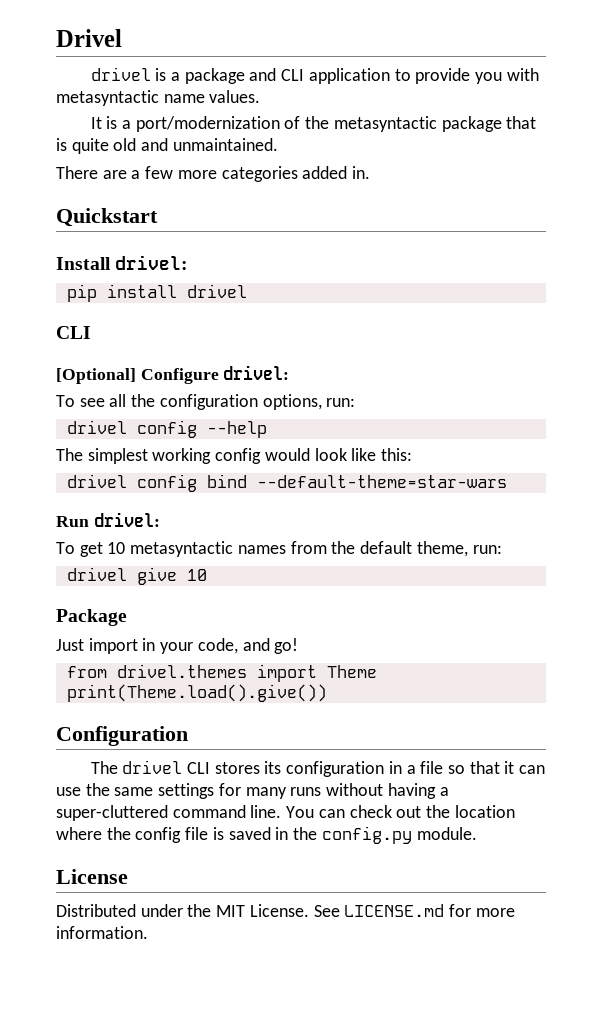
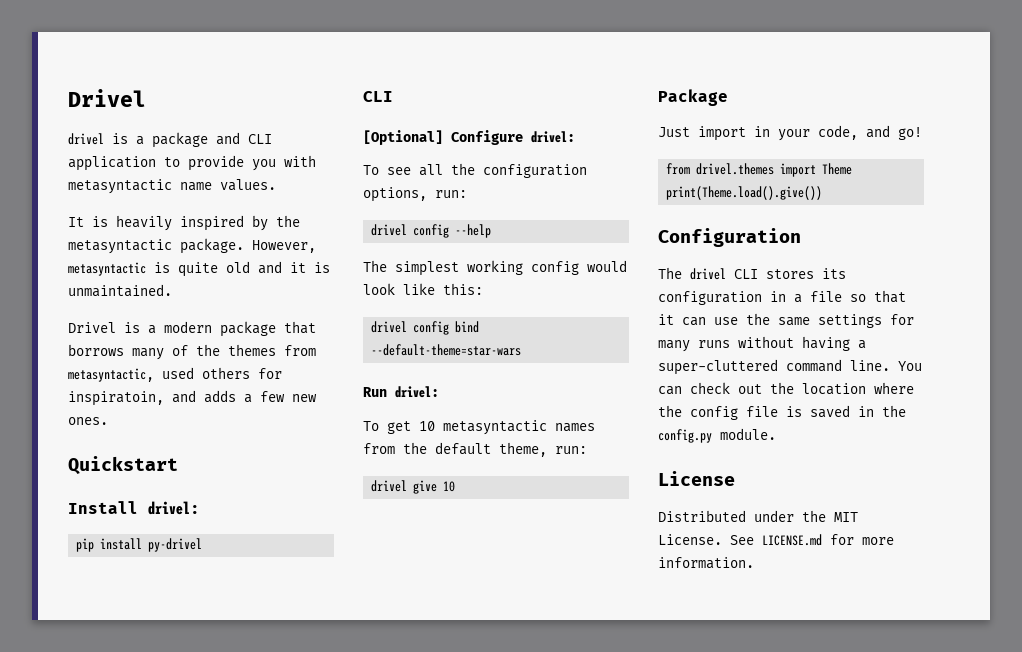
- It is a port/modernization of the metasyntactic package that is quite old and unmaintained.
+ It is heavily inspired by the metasyntactic package. However, metasyntactic is quite old and it is unmaintained.
- There are a few more categories added in.
+ Drivel is a modern package that borrows many of the themes from metasyntactic, used others for inspiratoin, and adds a few new ones.
- pip install drivel
+ pip install py-drivel

